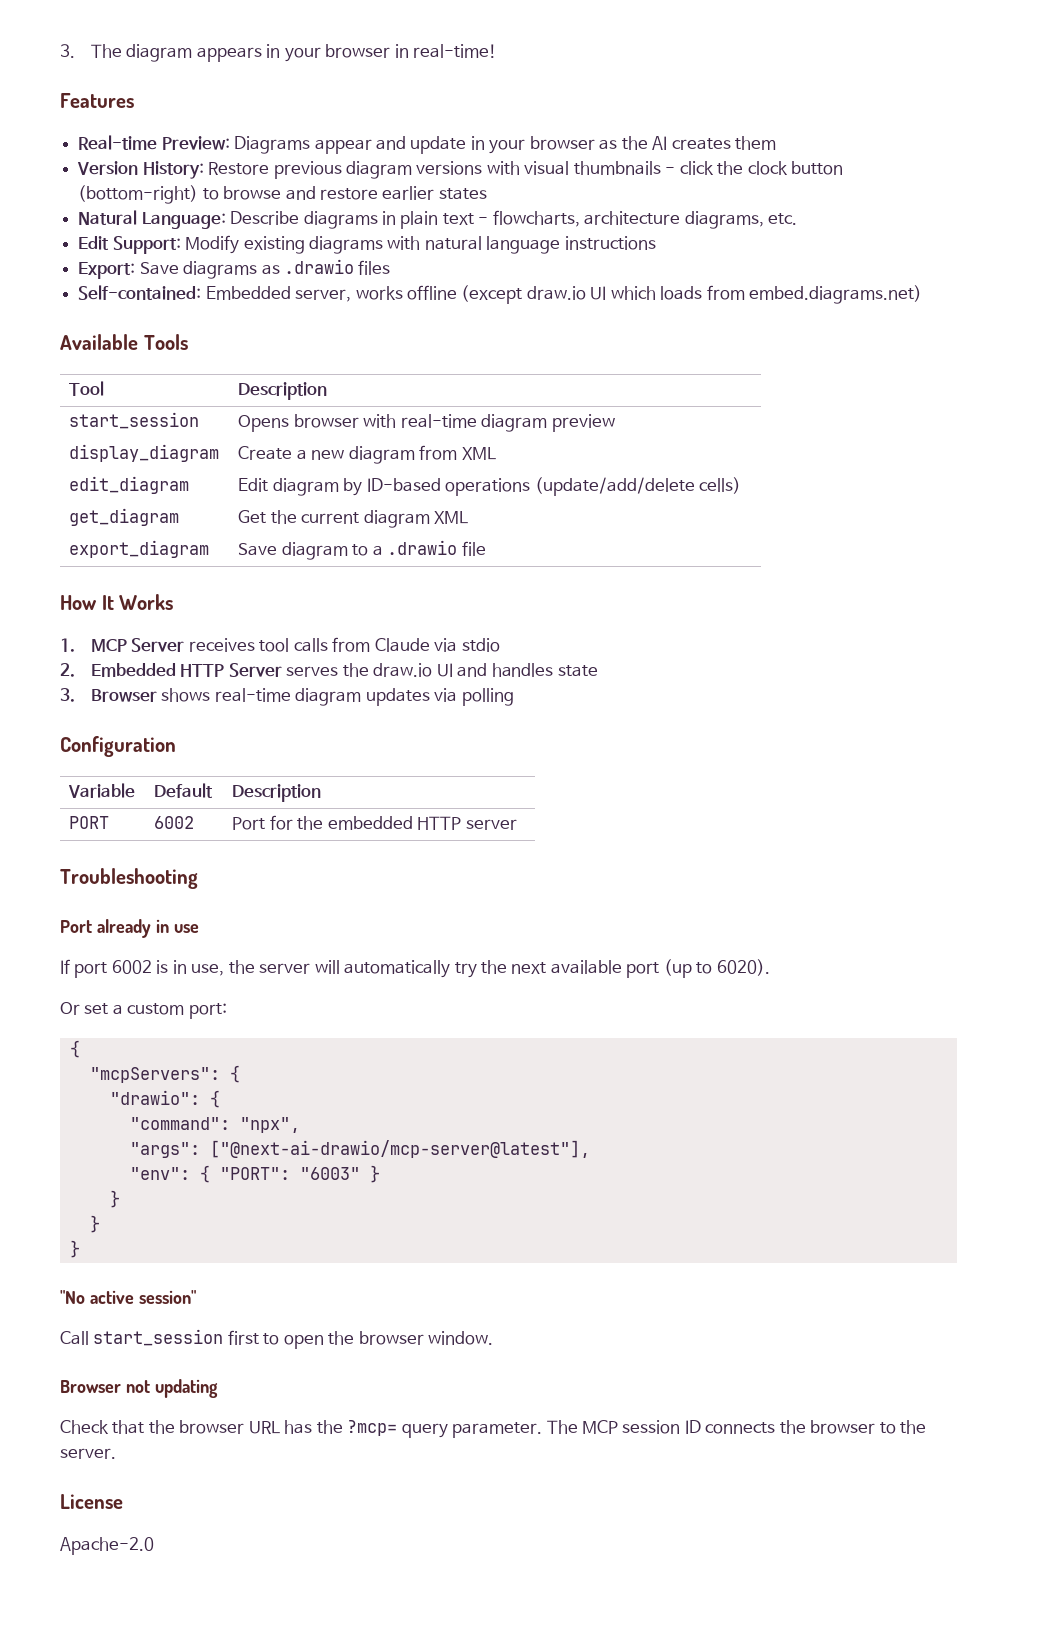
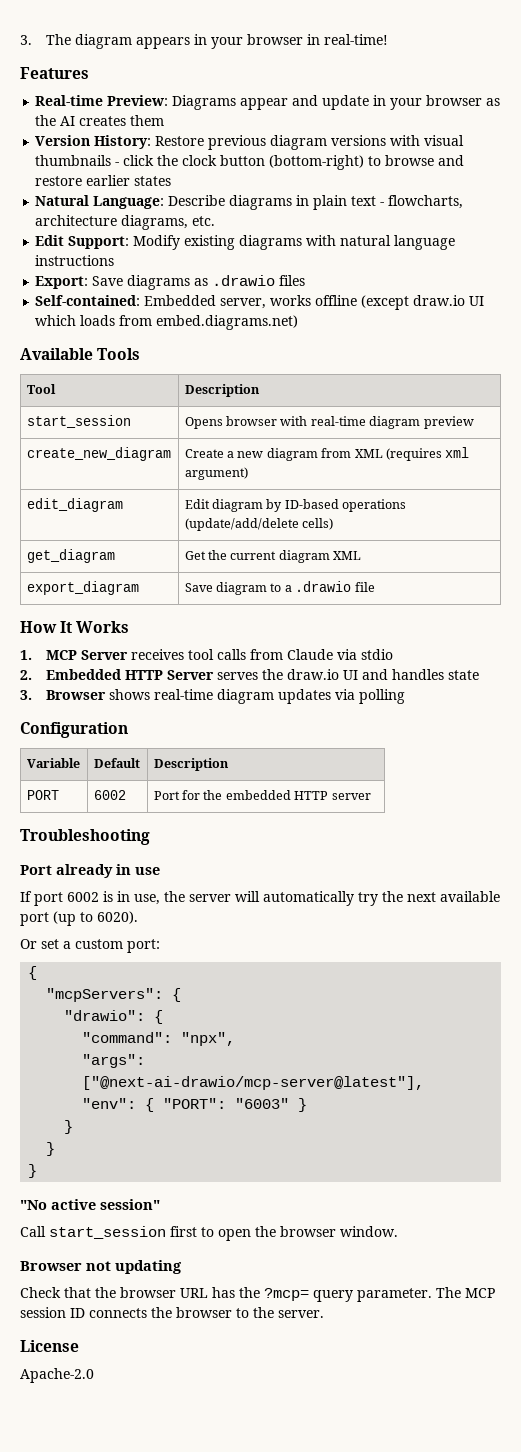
- display_diagram | Create a new diagram from XML
+ create_new_diagram | Create a new diagram from XML (requires xml argument)

